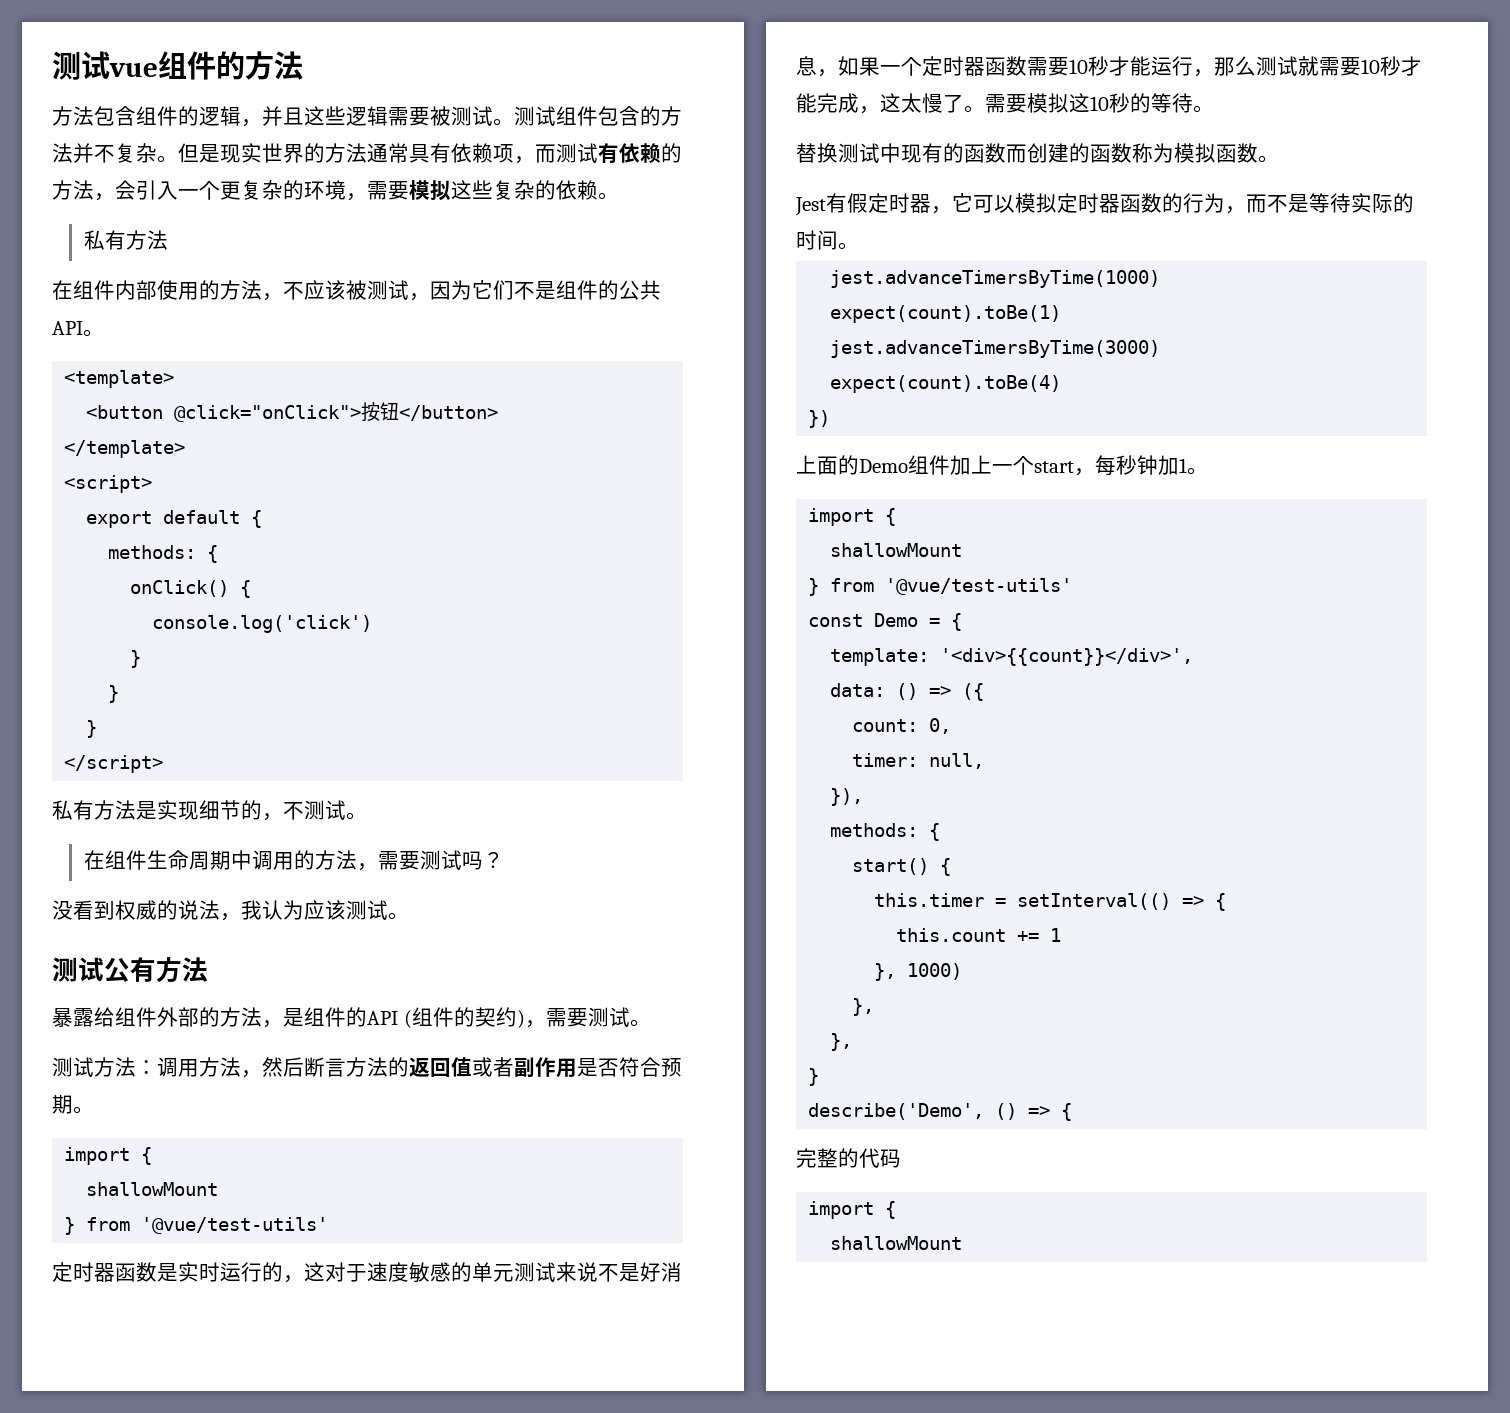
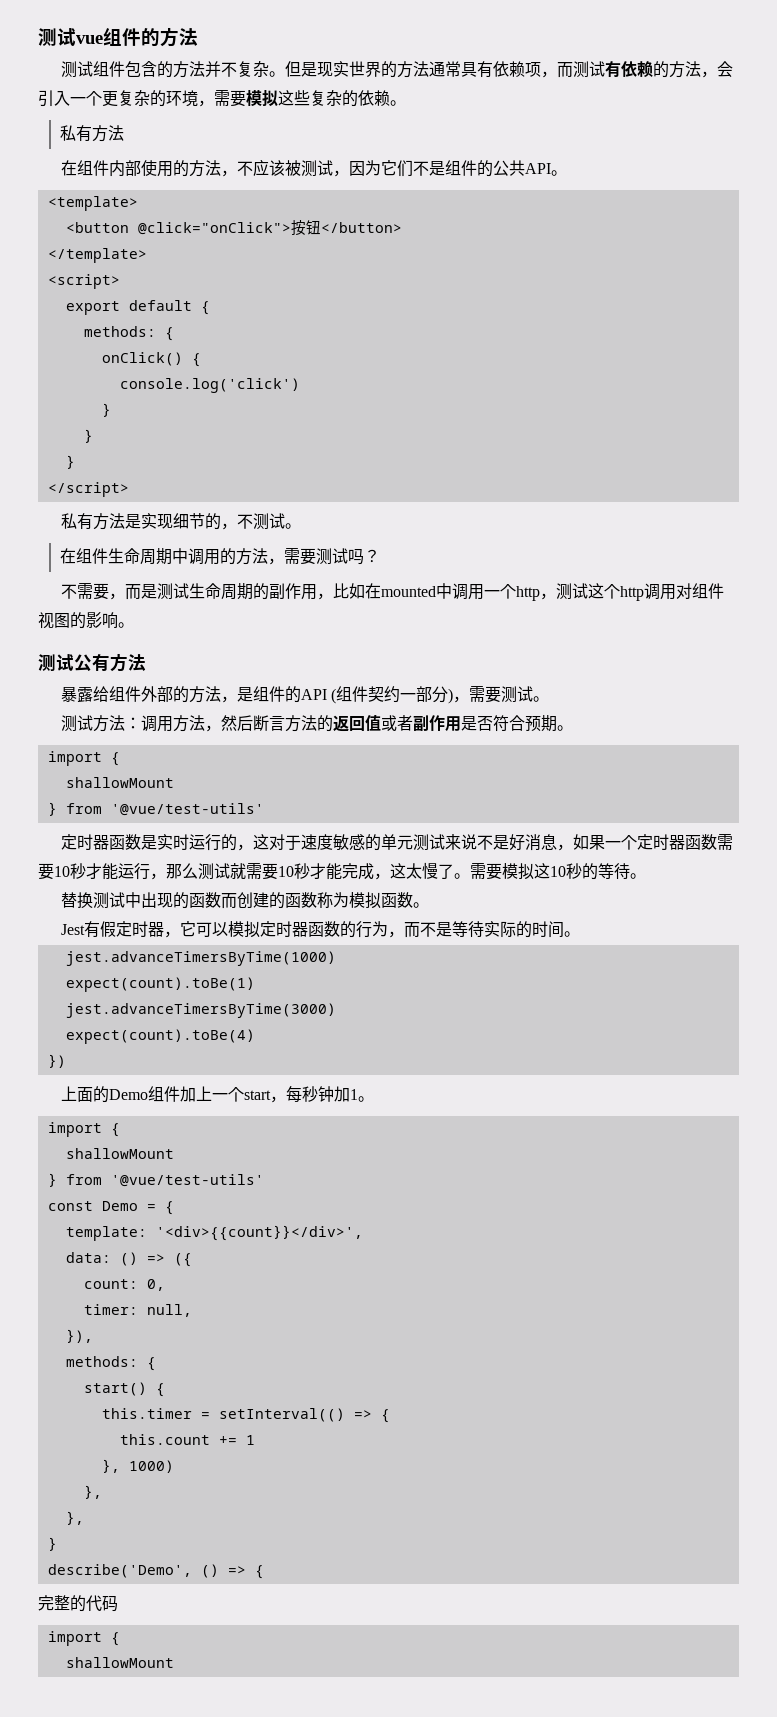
- 方法包含组件的逻辑，并且这些逻辑需要被测试。
- 没看到权威的说法，我认为应该测试。
+ 不需要，而是测试生命周期的副作用，比如在mounted中调用一个http，测试这个http调用对组件视图的影响。
- 暴露给组件外部的方法，是组件的API (组件的契约)，需要测试。
+ 暴露给组件外部的方法，是组件的API (组件契约一部分)，需要测试。
- 替换测试中现有的函数而创建的函数称为模拟函数。
+ 替换测试中出现的函数而创建的函数称为模拟函数。

